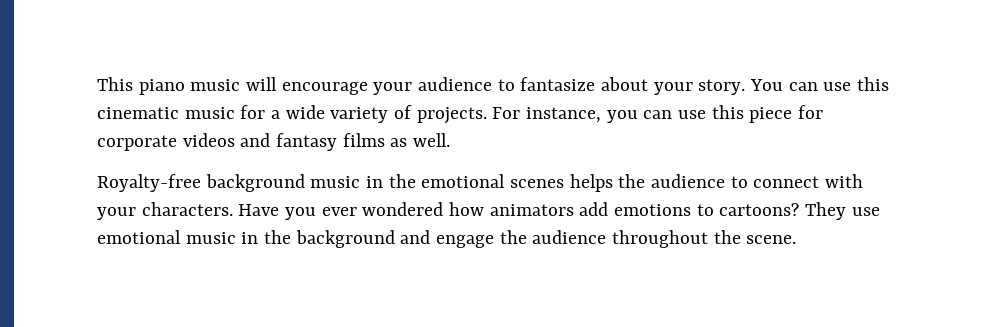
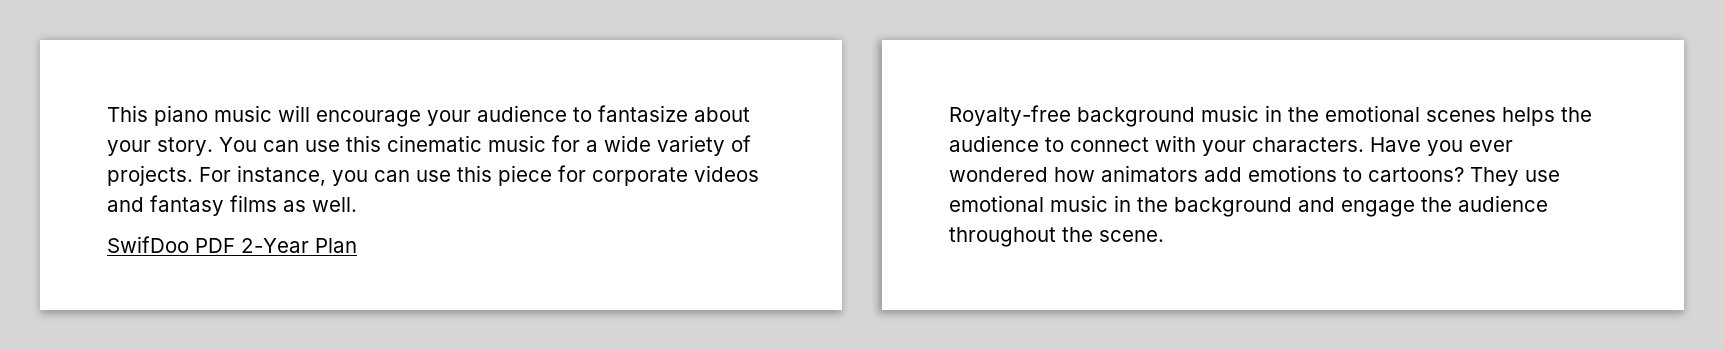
+ SwifDoo PDF 2-Year Plan

